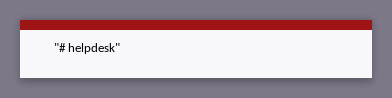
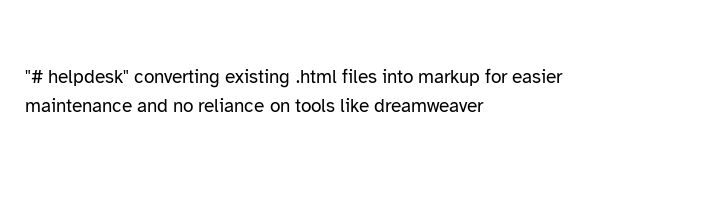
- "# helpdesk"
+ "# helpdesk" converting existing .html files into markup for easier maintenance and no reliance on tools like dreamweaver

